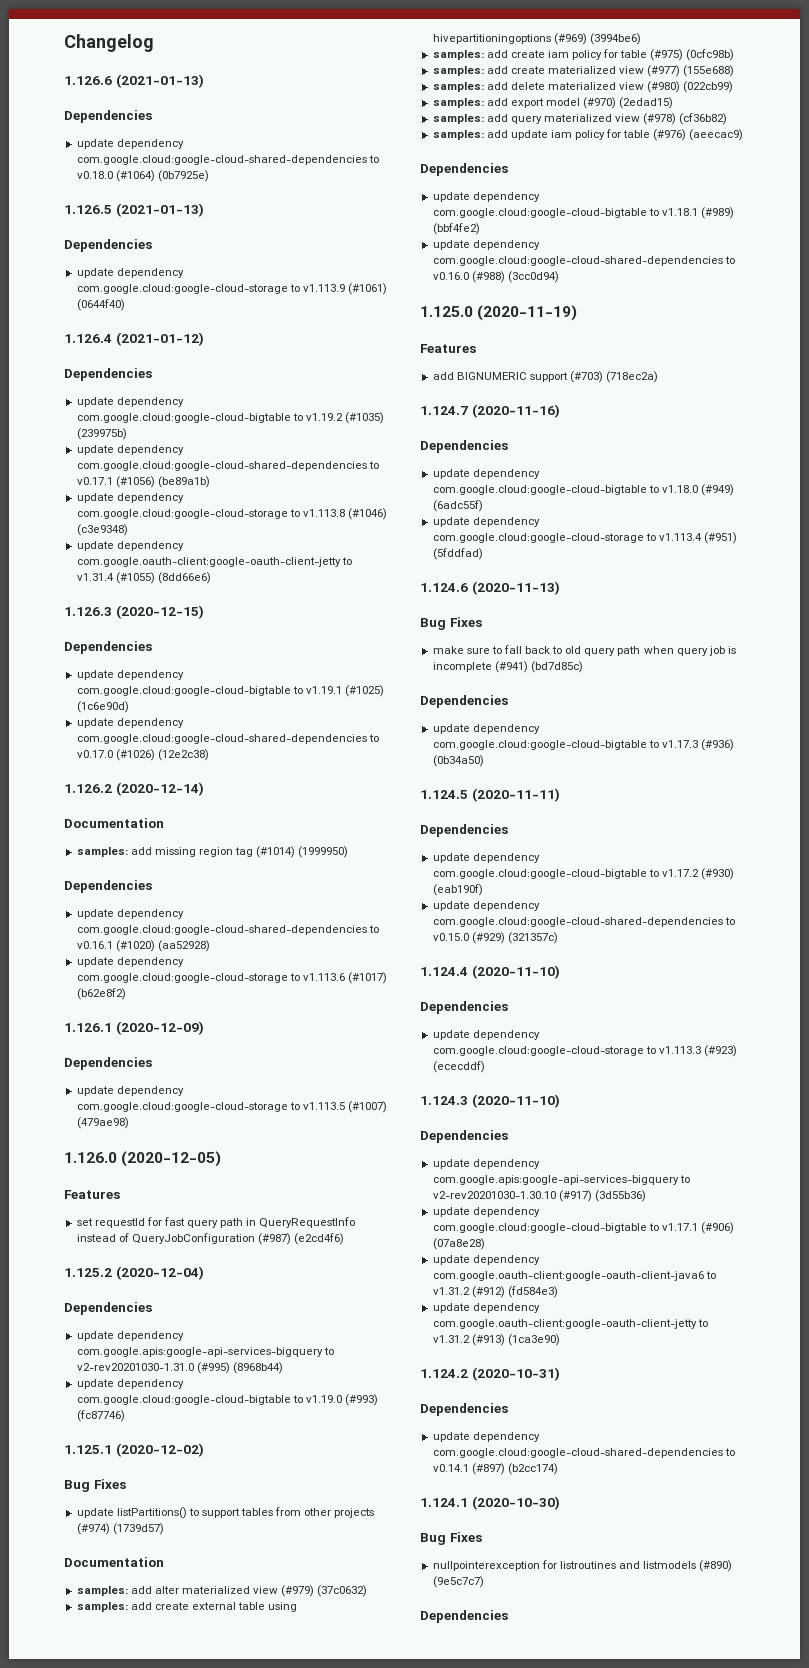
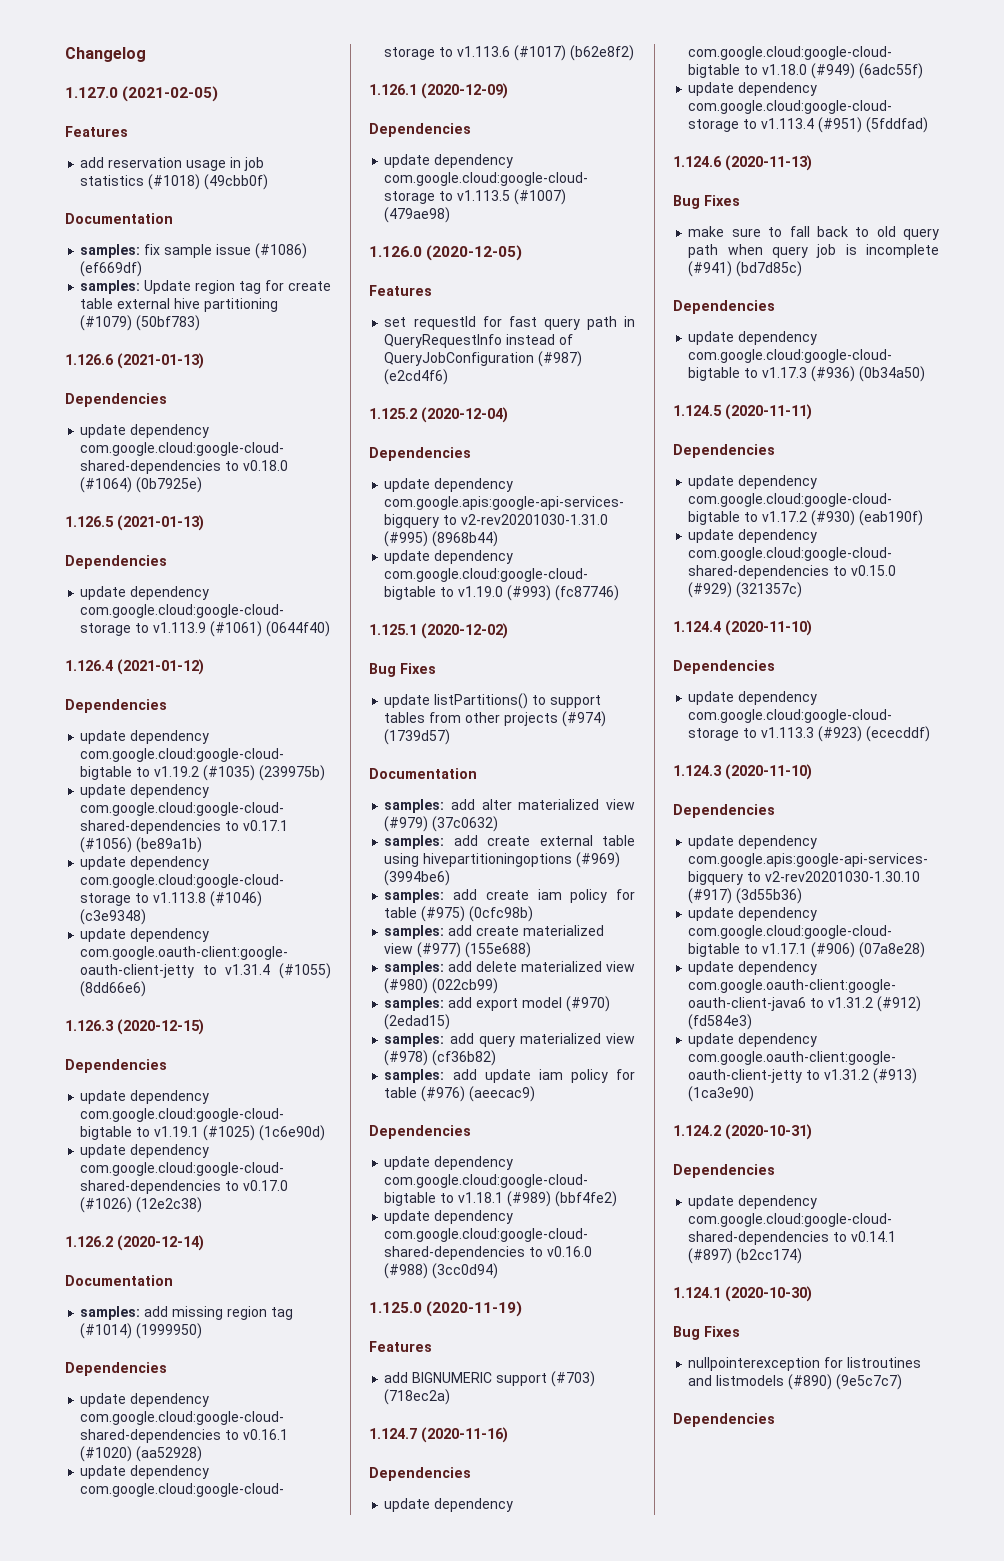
+ 1.127.0 (2021-02-05)
+ Features
+ add reservation usage in job statistics (#1018) (49cbb0f)
+ Documentation
+ samples: fix sample issue (#1086) (ef669df)
+ samples: Update region tag for create table external hive partitioning (#1079) (50bf783)

